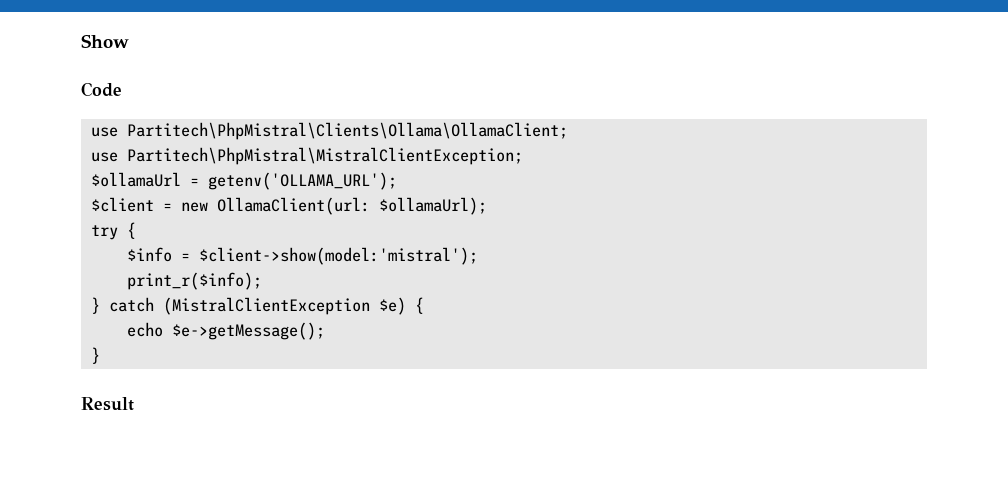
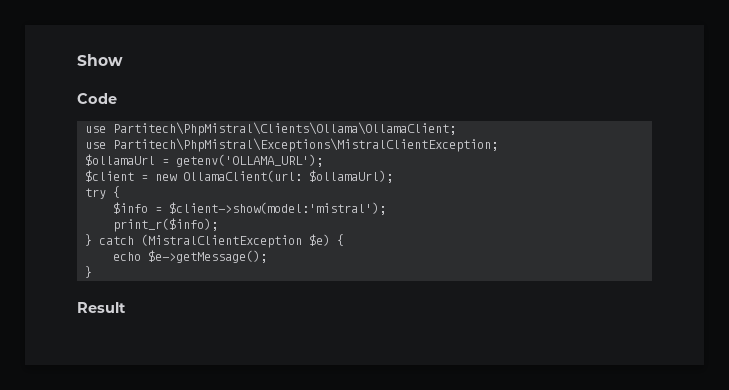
- use Partitech\PhpMistral\MistralClientException;
+ use Partitech\PhpMistral\Exceptions\MistralClientException;

